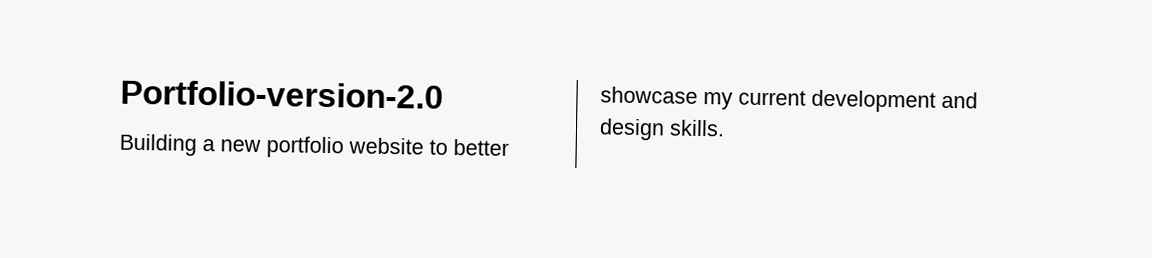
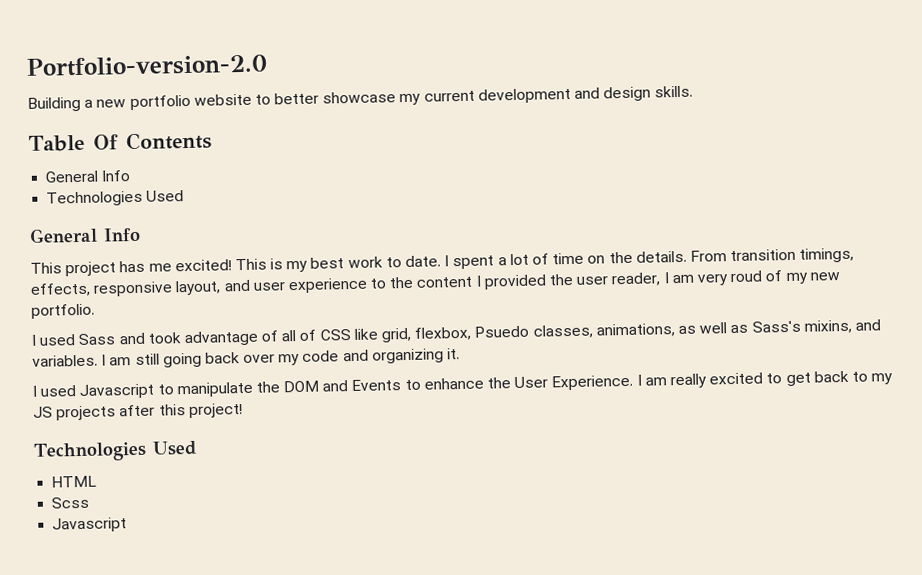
+ Table Of Contents
+ General Info
+ Technologies Used
+ General Info
+ This project has me excited! This is my best work to date. I spent a lot of time on the details. From transition timings, effects, responsive layout, and user experience to the content I provided the user reader, I am very roud of my new portfolio.
+ I used Sass and took advantage of all of CSS like grid, flexbox, Psuedo classes, animations, as well as Sass's mixins, and variables. I am still going back over my code and organizing it.
+ I used Javascript to manipulate the DOM and Events to enhance the User Experience. I am really excited to get back to my JS projects after this project!
+ Technologies Used
+ HTML
+ Scss
+ Javascript

